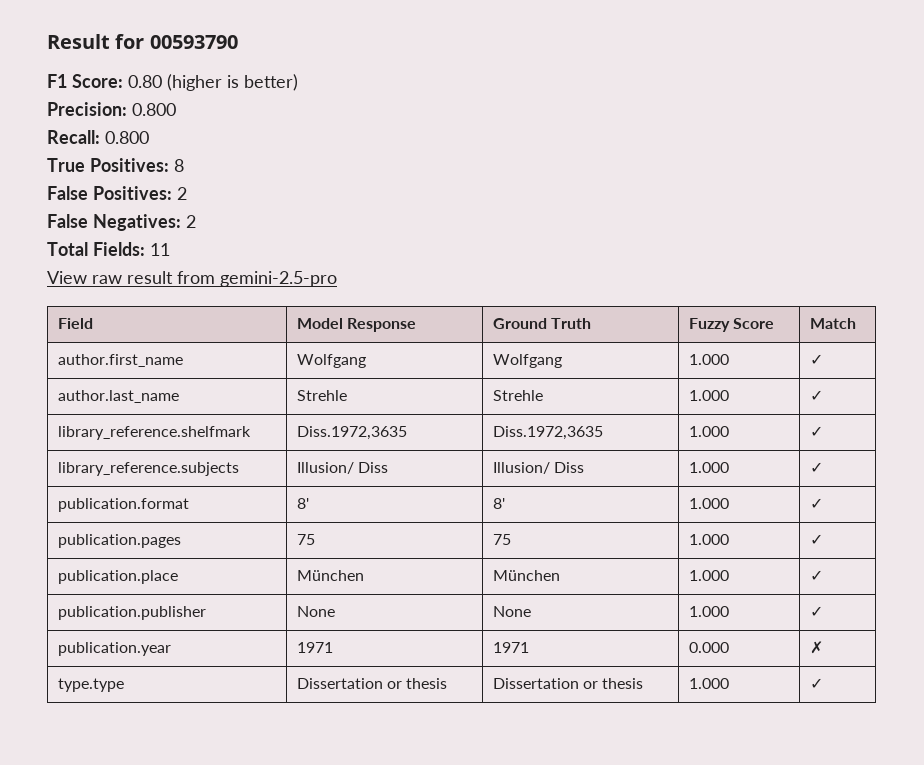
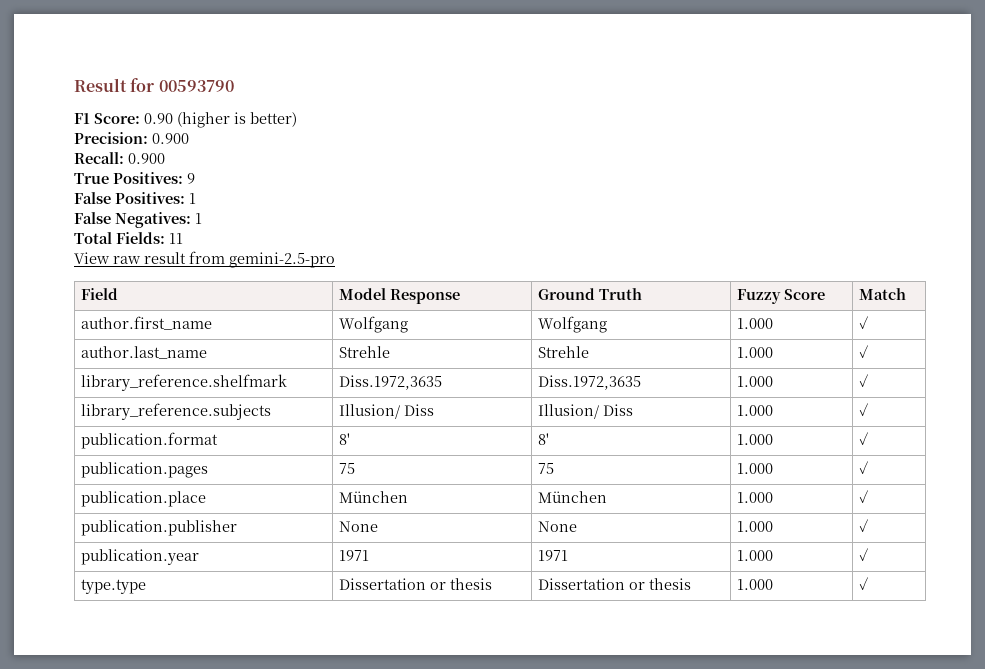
- F1 Score: 0.80 (higher is better)
+ F1 Score: 0.90 (higher is better)
- Precision: 0.800
+ Precision: 0.900
- Recall: 0.800
+ Recall: 0.900
- True Positives: 8
+ True Positives: 9
- False Positives: 2
+ False Positives: 1
- False Negatives: 2
+ False Negatives: 1
- publication.year | 1971 | 1971 | 0.000 | ✗
+ publication.year | 1971 | 1971 | 1.000 | ✓

